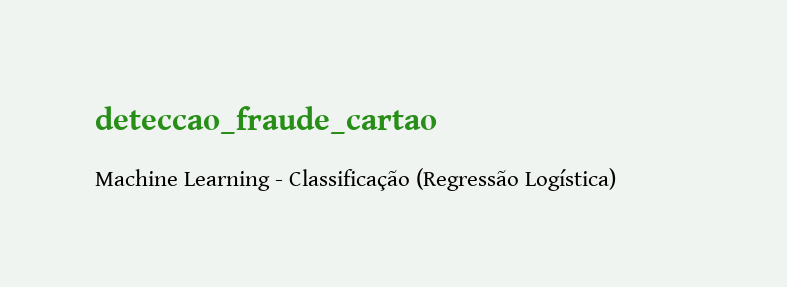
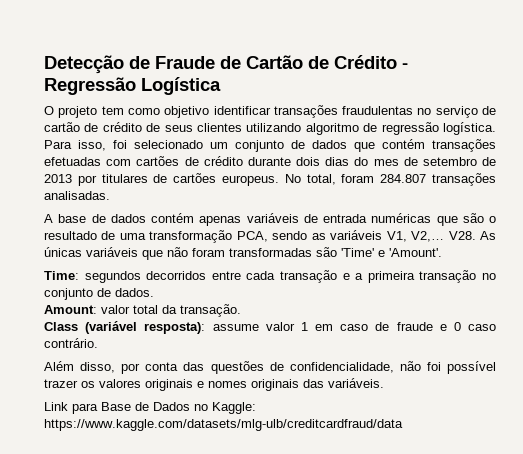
- deteccao_fraude_cartao
- Machine Learning - Classificação (Regressão Logística)
+ Detecção de Fraude de Cartão de Crédito - Regressão Logística
+ O projeto tem como objetivo identificar transações fraudulentas no serviço de cartão de crédito de seus clientes utilizando algoritmo de regressão logística. Para isso, foi selecionado um conjunto de dados que contém transações efetuadas com cartões de crédito durante dois dias do mes de setembro de 2013 por titulares de cartões europeus. No total, foram 284.807 transações analisadas.
+ A base de dados contém apenas variáveis de entrada numéricas que são o resultado de uma transformação PCA, sendo as variáveis V1, V2,… V28. As únicas variáveis que não foram transformadas são 'Time' e 'Amount'.
+ Time: segundos decorridos entre cada transação e a primeira transação no conjunto de dados.
+ Amount: valor total da transação.
+ Class (variável resposta): assume valor 1 em caso de fraude e 0 caso contrário.
+ Além disso, por conta das questões de confidencialidade, não foi possível trazer os valores originais e nomes originais das variáveis.
+ Link para Base de Dados no Kaggle: https://www.kaggle.com/datasets/mlg-ulb/creditcardfraud/data

